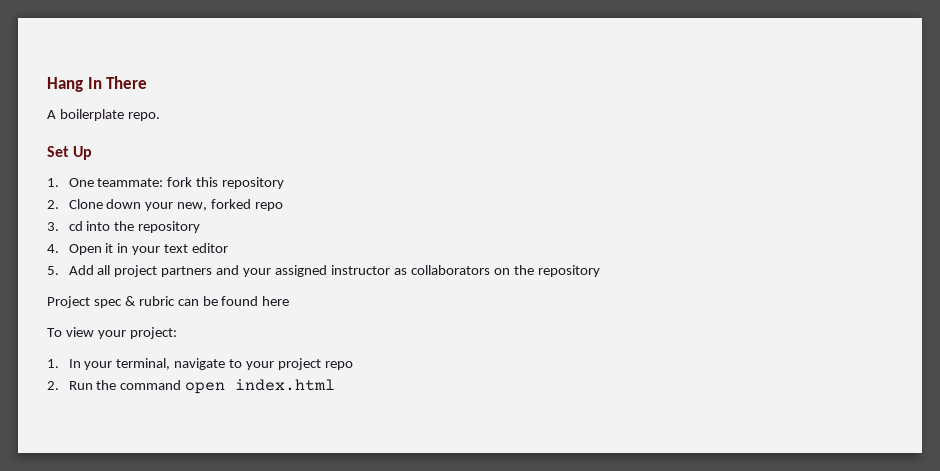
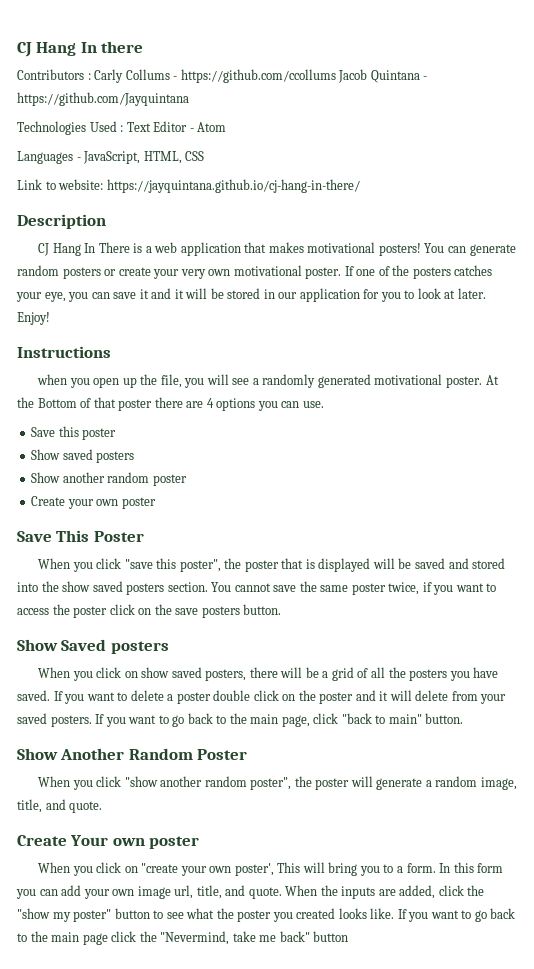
- Hang In There
- A boilerplate repo.
- Set Up
- 1. One teammate: fork this repository
- 2. Clone down your new, forked repo
- 3. cd into the repository
- 4. Open it in your text editor
- 5. Add all project partners and your assigned instructor as collaborators on the repository
- Project spec & rubric can be found here
- To view your project:
- 1. In your terminal, navigate to your project repo
- 2. Run the command open index.html
+ CJ Hang In there
+ Contributors : Carly Collums - https://github.com/ccollums Jacob Quintana - https://github.com/Jayquintana
+ Technologies Used : Text Editor - Atom
+ Languages - JavaScript, HTML, CSS
+ Link to website: https://jayquintana.github.io/cj-hang-in-there/
+ Description
+ CJ Hang In There is a web application that makes motivational posters! You can generate random posters or create your very own motivational poster. If one of the posters catches your eye, you can save it and it will be stored in our application for you to look at later. Enjoy!
+ Instructions
+ when you open up the file, you will see a randomly generated motivational poster. At the Bottom of that poster there are 4 options you can use.
+ Save this poster
+ Show saved posters
+ Show another random poster
+ Create your own poster
+ Save This Poster
+ When you click "save this poster", the poster that is displayed will be saved and stored into the show saved posters section. You cannot save the same poster twice, if you want to access the poster click on the save posters button.
+ Show Saved posters
+ When you click on show saved posters, there will be a grid of all the posters you have saved. If you want to delete a poster double click on the poster and it will delete from your saved posters. If you want to go back to the main page, click "back to main" button.
+ Show Another Random Poster
+ When you click "show another random poster", the poster will generate a random image, title, and quote.
+ Create Your own poster
+ When you click on "create your own poster', This will bring you to a form. In this form you can add your own image url, title, and quote. When the inputs are added, click the "show my poster" button to see what the poster you created looks like. If you want to go back to the main page click the "Nevermind, take me back" button

